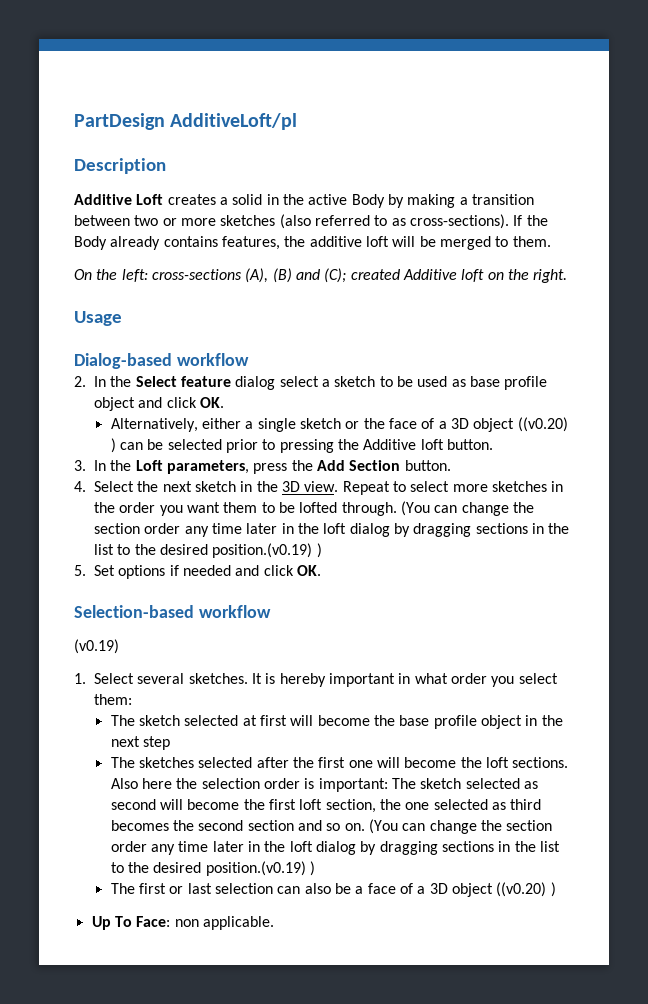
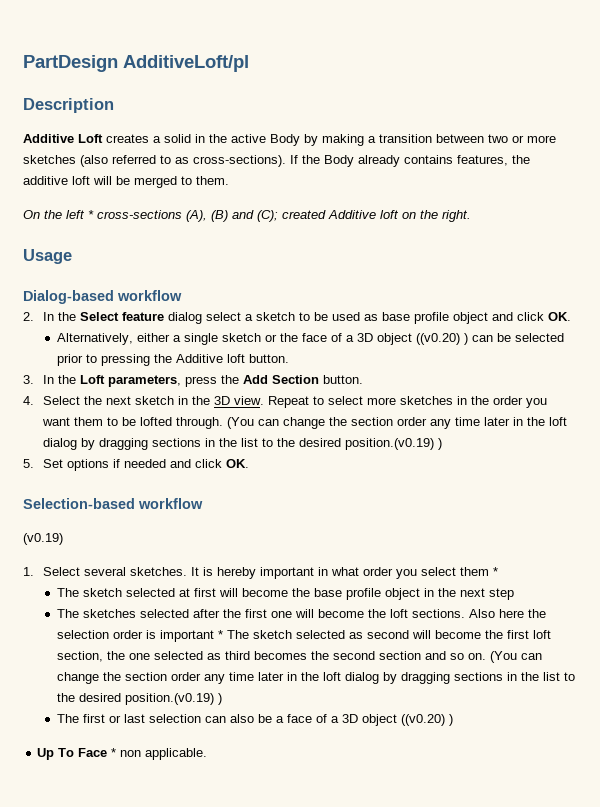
- On the left: cross-sections (A), (B) and (C); created Additive loft on the right.
+ On the left * cross-sections (A), (B) and (C); created Additive loft on the right.
- It is hereby important in what order you select them:
+ It is hereby important in what order you select them *
- Also here the selection order is important: The sketch selected as second will become the first loft section, the one selected as third becomes the second section and so on.
+ Also here the selection order is important * The sketch selected as second will become the first loft section, the one selected as third becomes the second section and so on.
- Up To Face: non applicable.
+ Up To Face * non applicable.

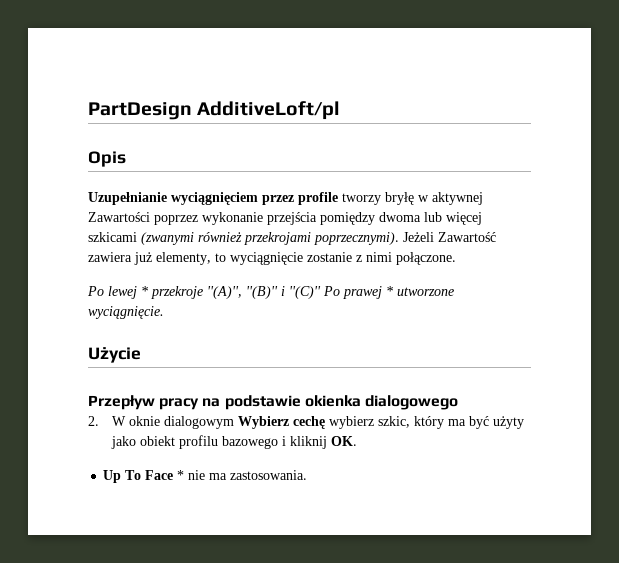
- Description
- Additive Loft creates a solid in the active Body by making a transition between two or more sketches (also referred to as cross-sections). If the Body already contains features, the additive loft will be merged to them.
- On the left * cross-sections (A), (B) and (C); created Additive loft on the right.
- Usage
- Dialog-based workflow
- 2. In the Select feature dialog select a sketch to be used as base profile object and click OK.
- Alternatively, either a single sketch or the face of a 3D object ((v0.20) ) can be selected prior to pressing the Additive loft button.
- 3. In the Loft parameters, press the Add Section button.
- 4. Select the next sketch in the 3D view. Repeat to select more sketches in the order you want them to be lofted through. (You can change the section order any time later in the loft dialog by dragging sections in the list to the desired position.(v0.19) )
- 5. Set options if needed and click OK.
- Selection-based workflow
- (v0.19)
- 1. Select several sketches. It is hereby important in what order you select them *
- The sketch selected at first will become the base profile object in the next step
- The sketches selected after the first one will become the loft sections. Also here the selection order is important * The sketch selected as second will become the first loft section, the one selected as third becomes the second section and so on. (You can change the section order any time later in the loft dialog by dragging sections in the list to the desired position.(v0.19) )
- The first or last selection can also be a face of a 3D object ((v0.20) )
+ Opis
+ Uzupełnianie wyciągnięciem przez profile tworzy bryłę w aktywnej Zawartości poprzez wykonanie przejścia pomiędzy dwoma lub więcej szkicami (zwanymi również przekrojami poprzecznymi). Jeżeli Zawartość zawiera już elementy, to wyciągnięcie zostanie z nimi połączone.
+ Po lewej * przekroje ''(A)'', ''(B)'' i ''(C)'' Po prawej * utworzone wyciągnięcie.
+ Użycie
+ Przepływ pracy na podstawie okienka dialogowego
+ 2. W oknie dialogowym Wybierz cechę wybierz szkic, który ma być użyty jako obiekt profilu bazowego i kliknij OK.
- Up To Face * non applicable.
+ Up To Face * nie ma zastosowania.

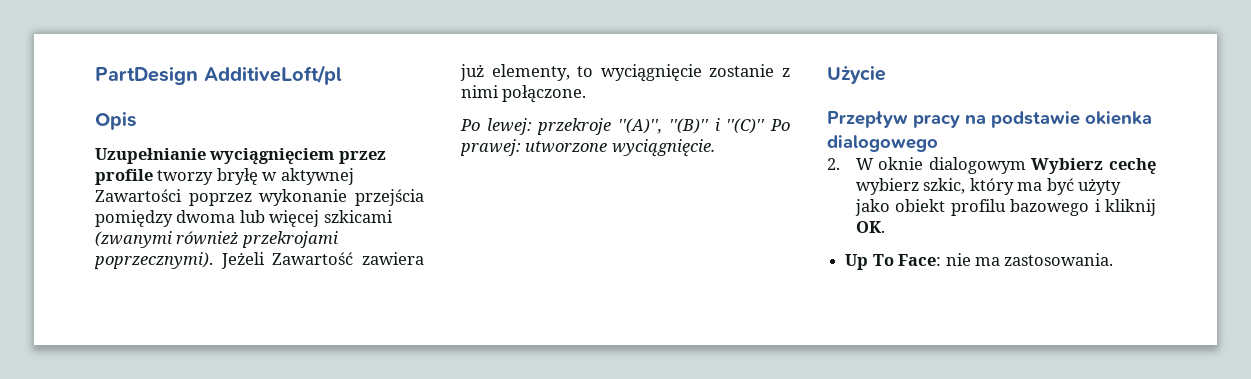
- Po lewej * przekroje ''(A)'', ''(B)'' i ''(C)'' Po prawej * utworzone wyciągnięcie.
+ Po lewej: przekroje ''(A)'', ''(B)'' i ''(C)'' Po prawej: utworzone wyciągnięcie.
- Up To Face * nie ma zastosowania.
+ Up To Face: nie ma zastosowania.

